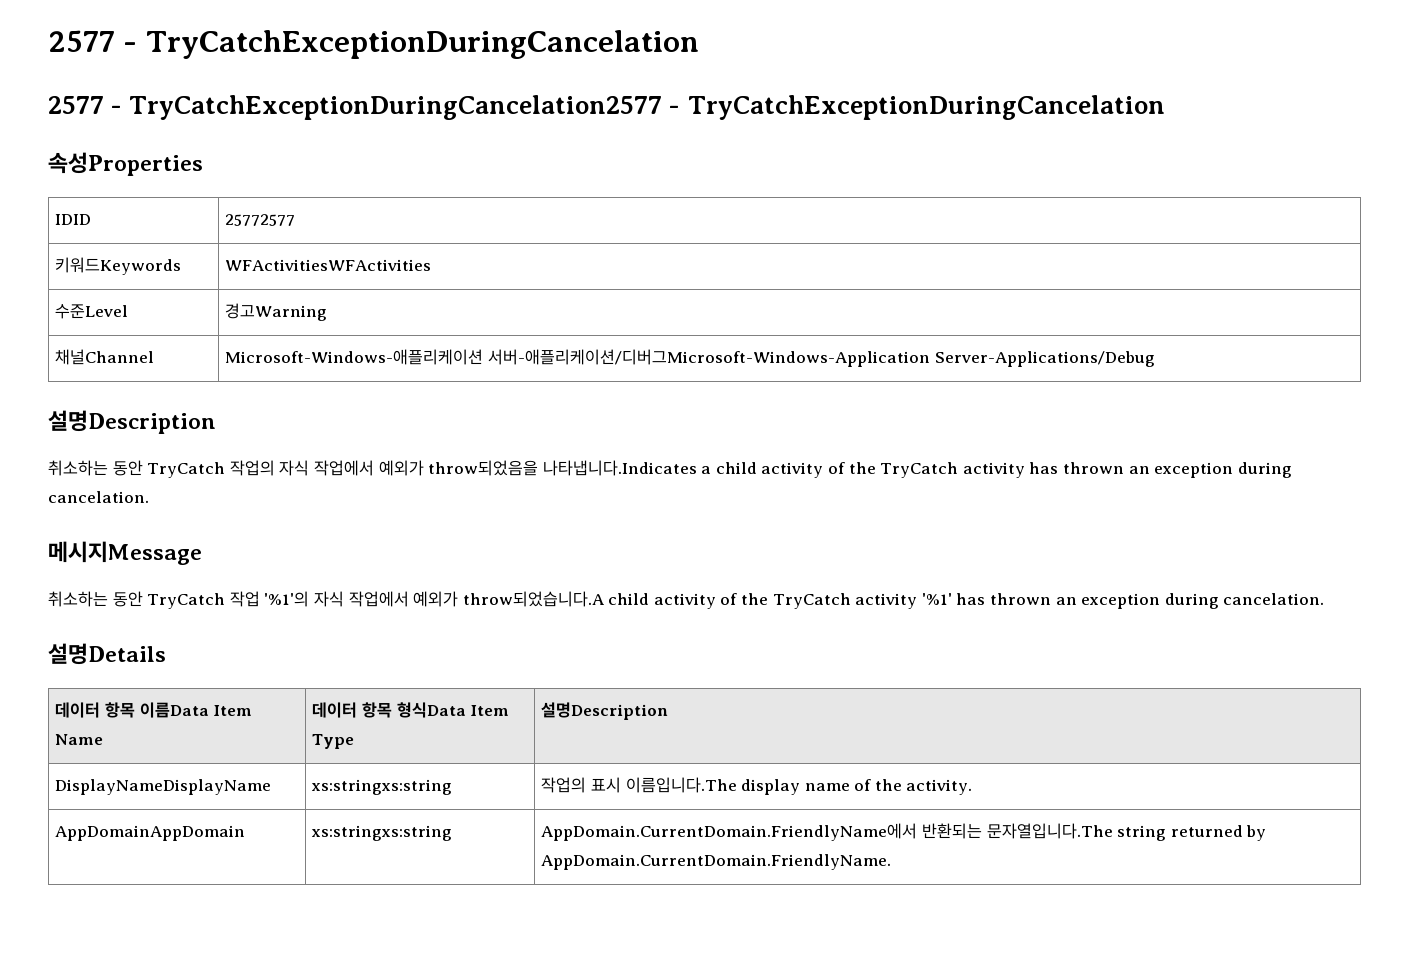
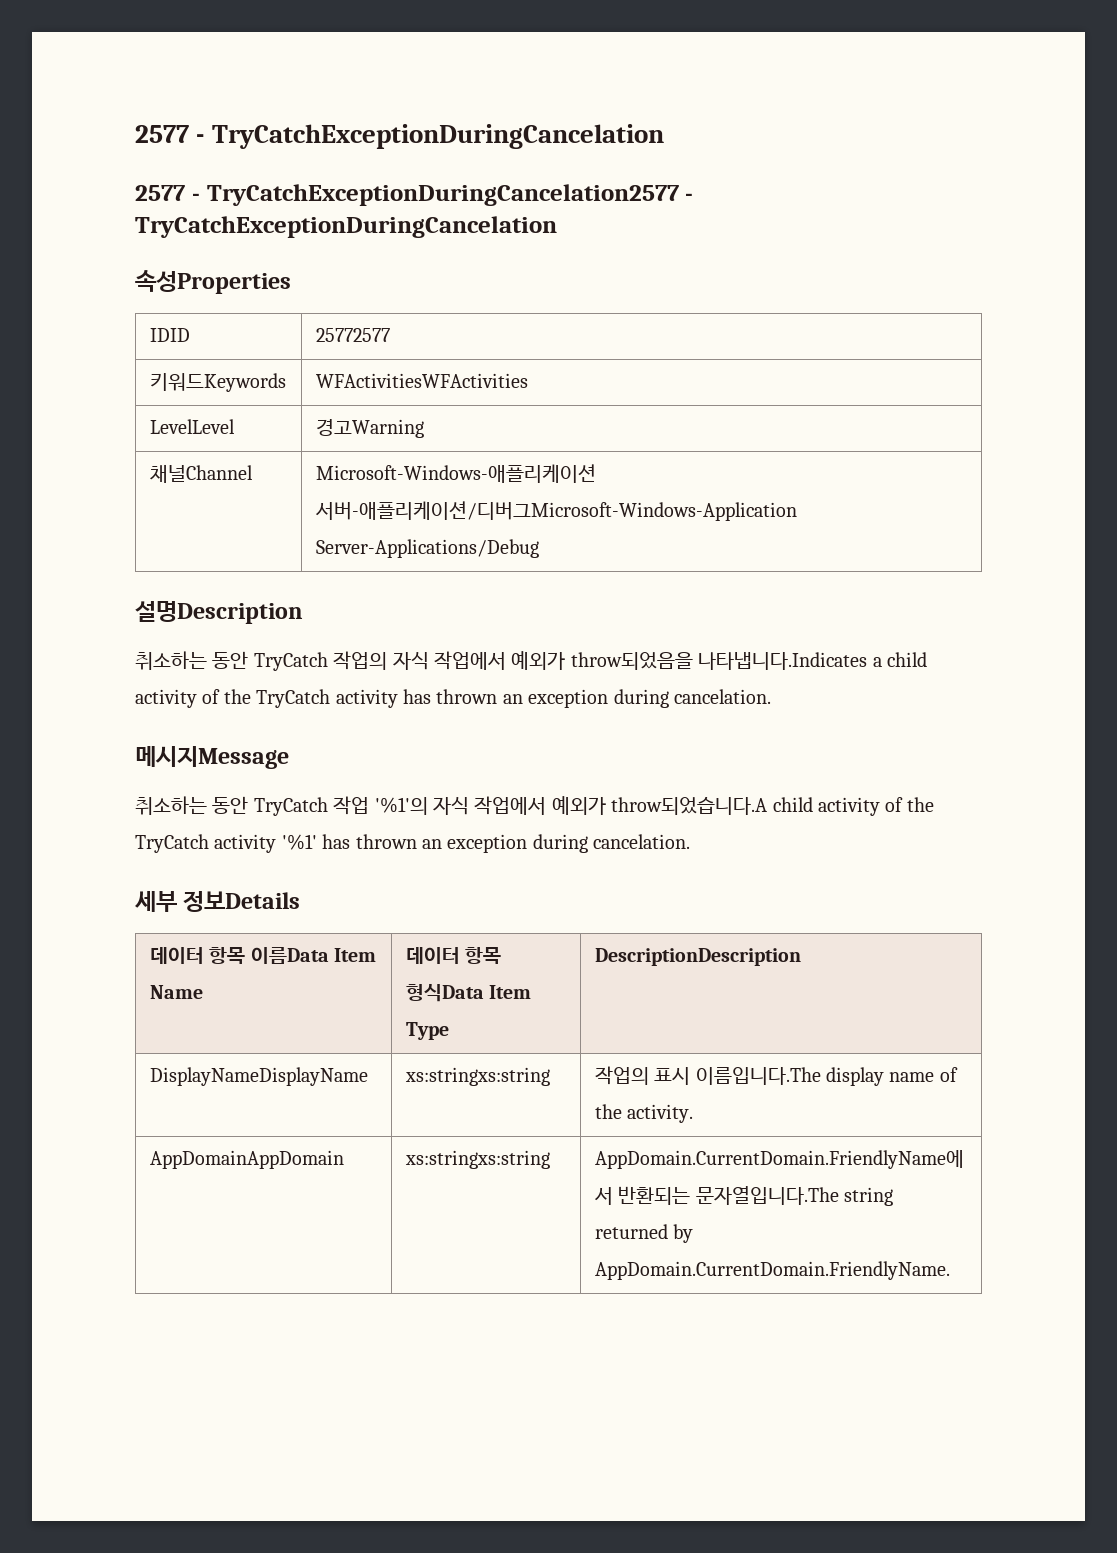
- 수준Level | 경고Warning
+ LevelLevel | 경고Warning
- 설명Details
+ 세부 정보Details
- 데이터 항목 이름Data Item Name | 데이터 항목 형식Data Item Type | 설명Description
+ 데이터 항목 이름Data Item Name | 데이터 항목 형식Data Item Type | DescriptionDescription

